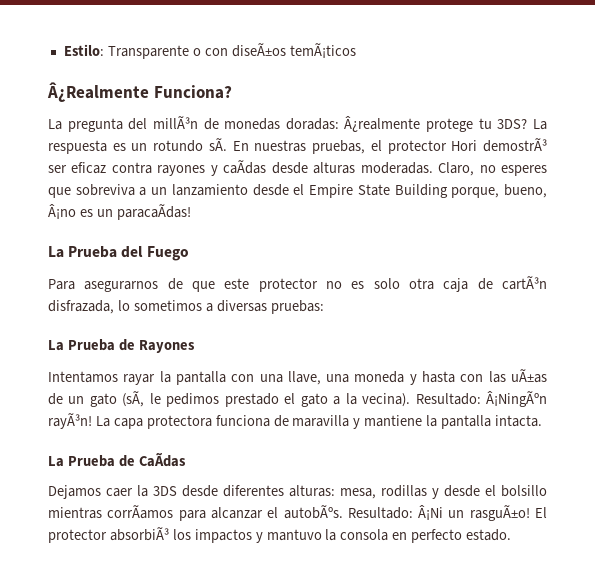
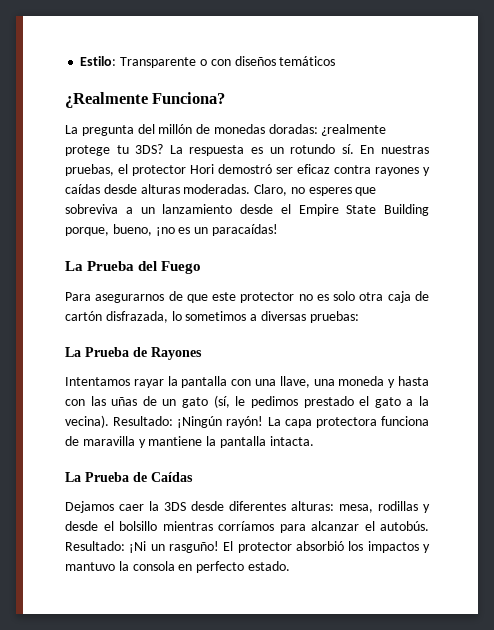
- Estilo: Transparente o con diseÃ±os temÃ¡ticos
- Â¿Realmente Funciona?
+ Estilo: Transparente o con diseños temáticos
+ ¿Realmente Funciona?
- La pregunta del millÃ³n de monedas doradas: Â¿realmente protege tu 3DS?
+ La pregunta del millón de monedas doradas: ¿realmente protege tu 3DS?
- La respuesta es un rotundo sÃ.
+ La respuesta es un rotundo sí.
- En nuestras pruebas, el protector Hori demostrÃ³ ser eficaz contra rayones y caÃdas desde alturas moderadas.
+ En nuestras pruebas, el protector Hori demostró ser eficaz contra rayones y caídas desde alturas moderadas.
- Claro, no esperes que sobreviva a un lanzamiento desde el Empire State Building porque, bueno, Â¡no es un paracaÃdas!
+ Claro, no esperes que sobreviva a un lanzamiento desde el Empire State Building porque, bueno, ¡no es un paracaídas!
- Para asegurarnos de que este protector no es solo otra caja de cartÃ³n disfrazada, lo sometimos a diversas pruebas:
+ Para asegurarnos de que este protector no es solo otra caja de cartón disfrazada, lo sometimos a diversas pruebas:
- Intentamos rayar la pantalla con una llave, una moneda y hasta con las uÃ±as de un gato (sÃ, le pedimos prestado el gato a la vecina).
+ Intentamos rayar la pantalla con una llave, una moneda y hasta con las uñas de un gato (sí, le pedimos prestado el gato a la vecina).
- Resultado: Â¡NingÃºn rayÃ³n!
+ Resultado: ¡Ningún rayón!
- La Prueba de CaÃdas
+ La Prueba de Caídas
- Dejamos caer la 3DS desde diferentes alturas: mesa, rodillas y desde el bolsillo mientras corrÃamos para alcanzar el autobÃºs. Resultado: Â¡Ni un rasguÃ±o!
+ Dejamos caer la 3DS desde diferentes alturas: mesa, rodillas y desde el bolsillo mientras corríamos para alcanzar el autobús. Resultado: ¡Ni un rasguño!
- El protector absorbiÃ³ los impactos y mantuvo la consola en perfecto estado.
+ El protector absorbió los impactos y mantuvo la consola en perfecto estado.

